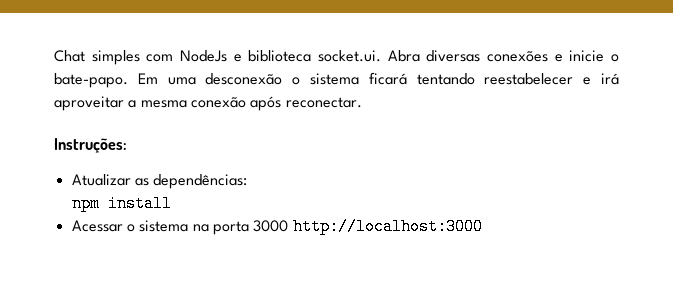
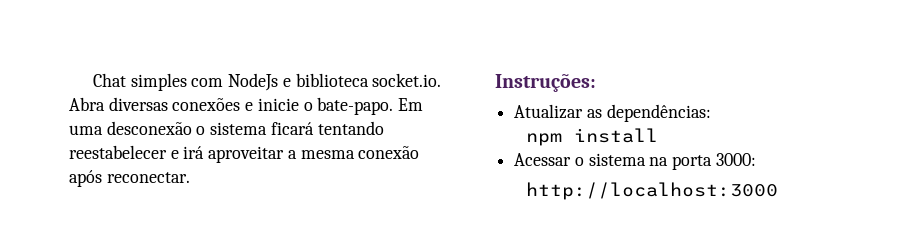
- Chat simples com NodeJs e biblioteca socket.ui. Abra diversas conexões e inicie o bate-papo.
+ Chat simples com NodeJs e biblioteca socket.io. Abra diversas conexões e inicie o bate-papo.
- Acessar o sistema na porta 3000 http://localhost:3000
+ Acessar o sistema na porta 3000:
+ http://localhost:3000

